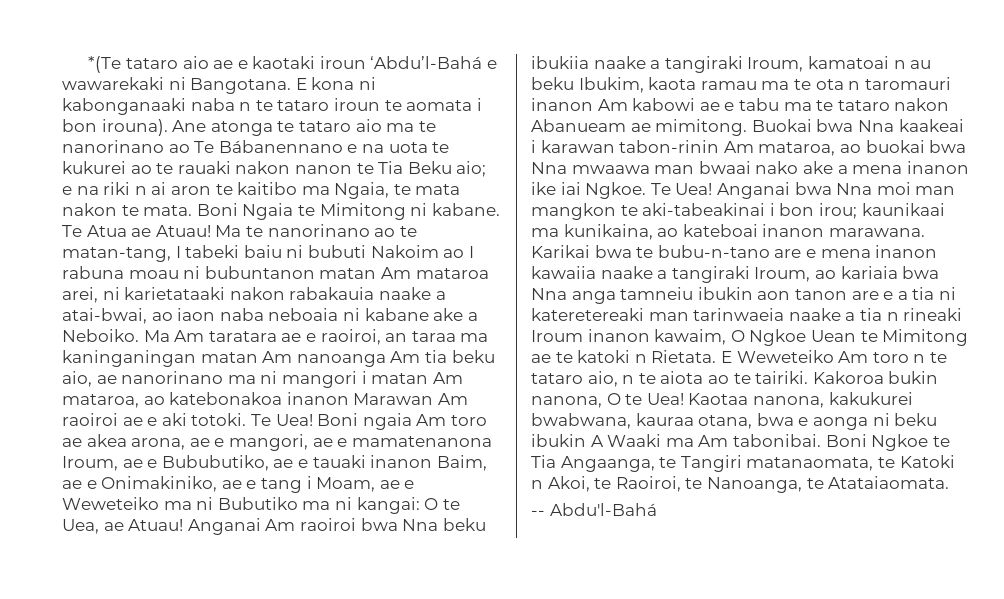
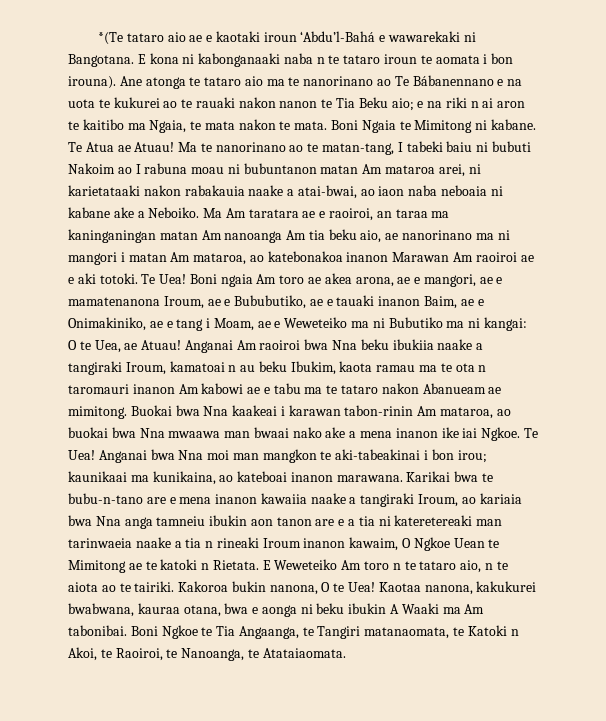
- -- Abdu'l-Bahá

